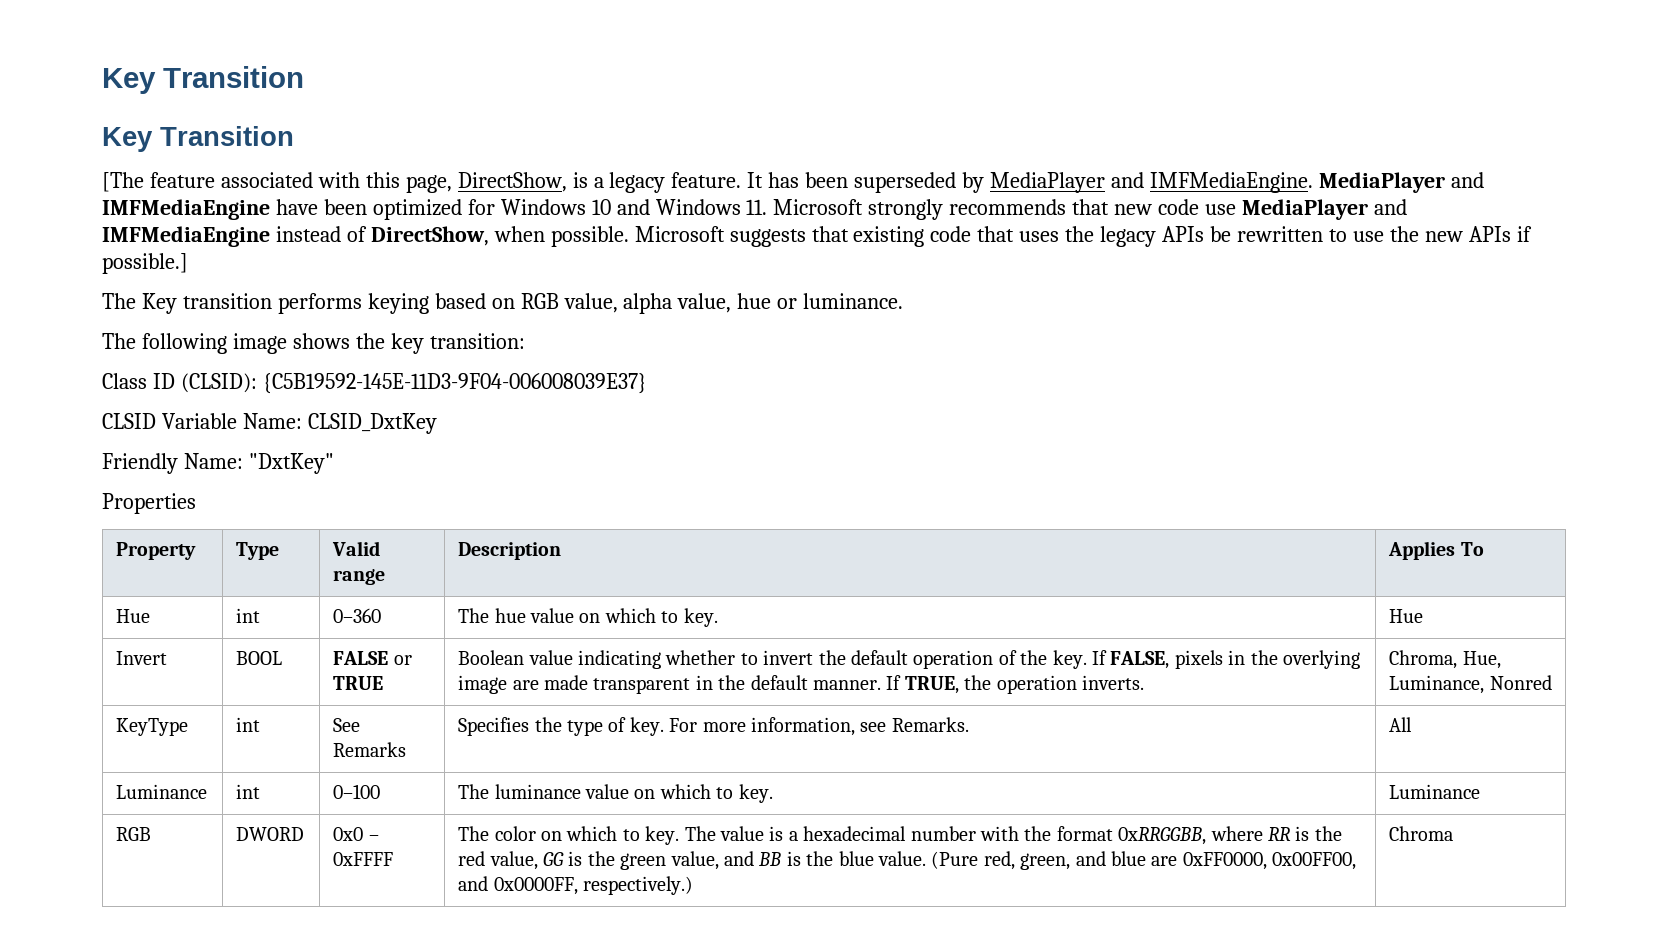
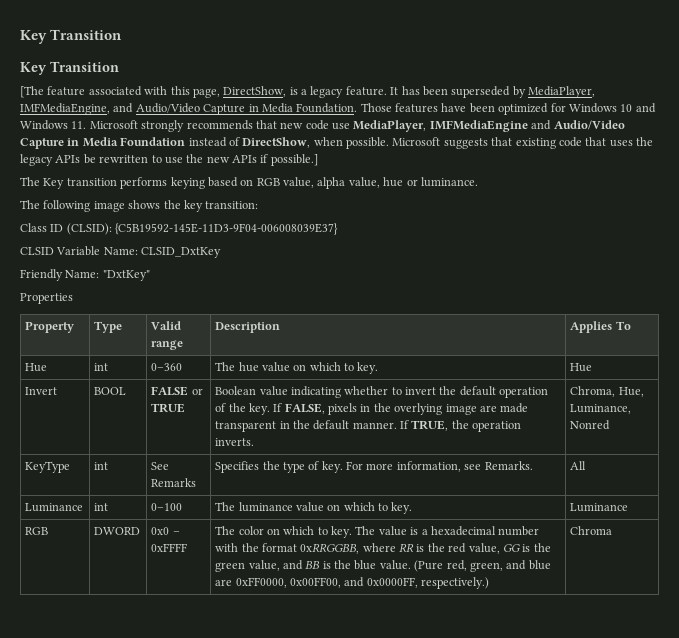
- It has been superseded by MediaPlayer and IMFMediaEngine. MediaPlayer and IMFMediaEngine have been optimized for Windows 10 and Windows 11. Microsoft strongly recommends that new code use MediaPlayer and IMFMediaEngine instead of DirectShow, when possible.
+ It has been superseded by MediaPlayer, IMFMediaEngine, and Audio/Video Capture in Media Foundation. Those features have been optimized for Windows 10 and Windows 11. Microsoft strongly recommends that new code use MediaPlayer, IMFMediaEngine and Audio/Video Capture in Media Foundation instead of DirectShow, when possible.

